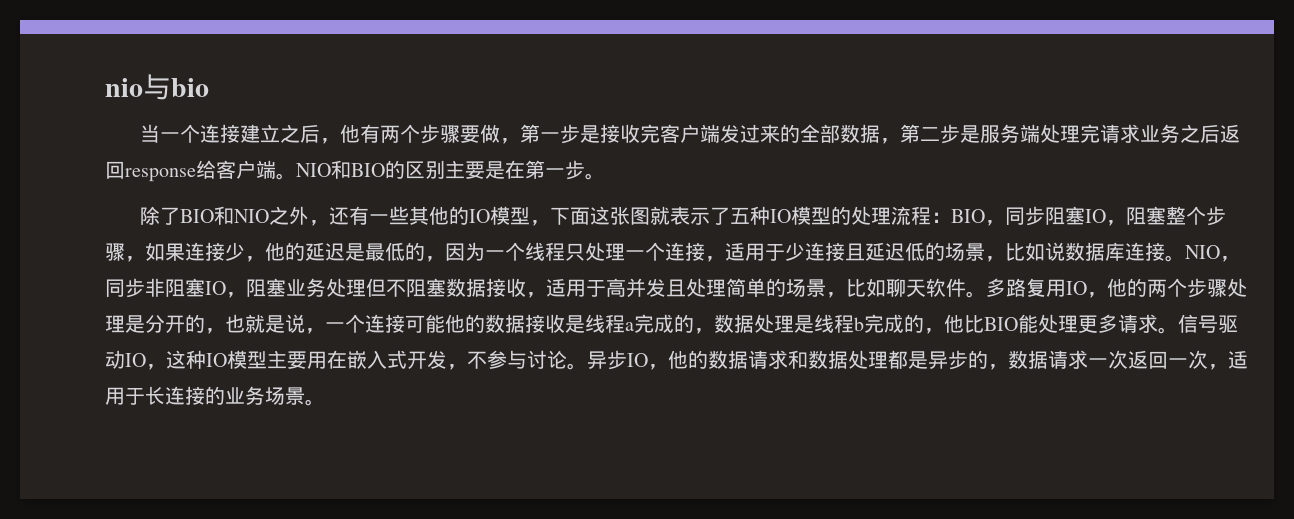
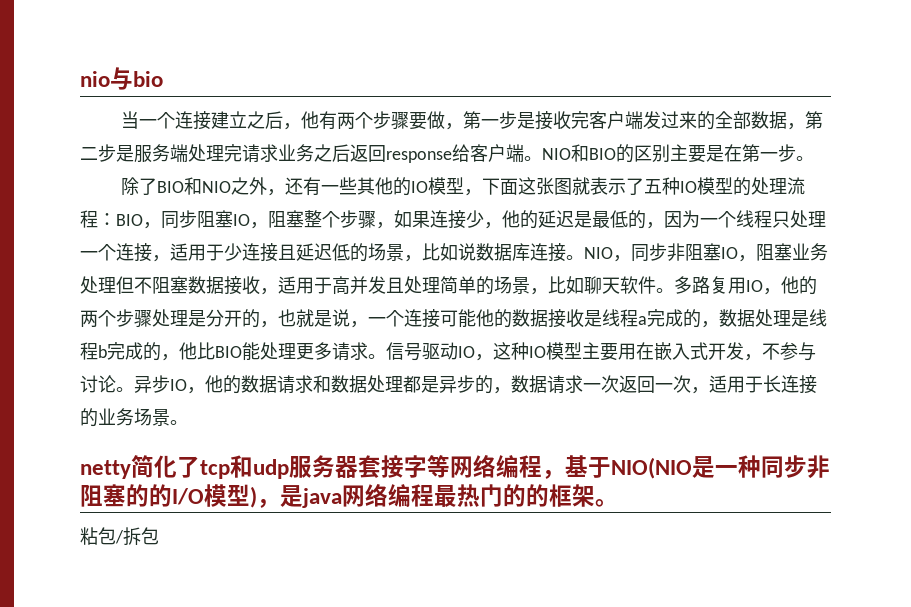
+ netty简化了tcp和udp服务器套接字等网络编程，基于NIO(NIO是一种同步非阻塞的的I/O模型)，是java网络编程最热门的的框架。
+ 粘包/拆包

